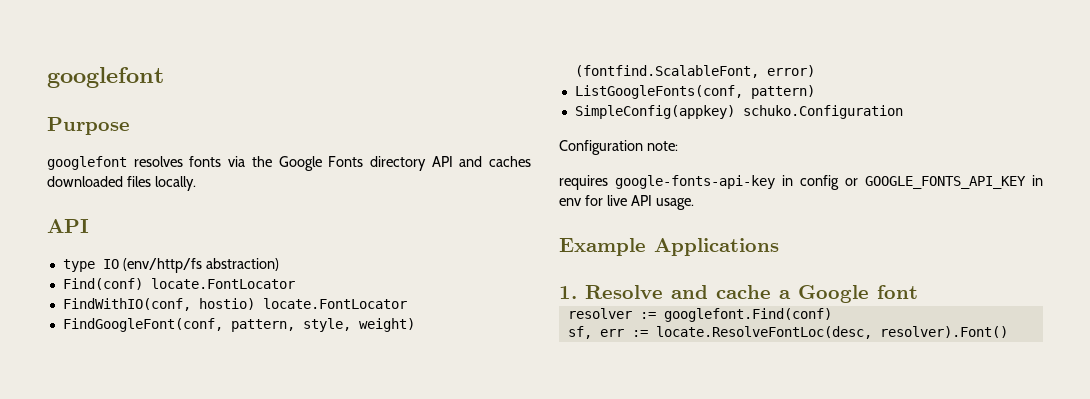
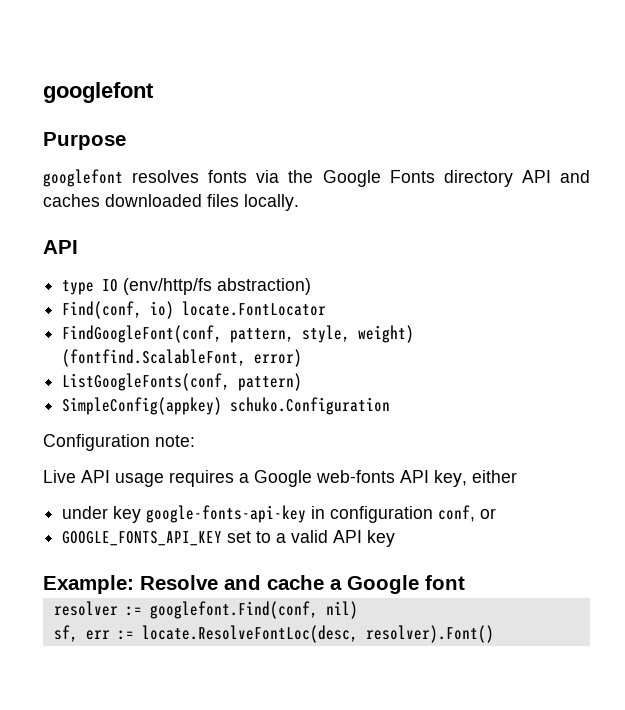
- Find(conf) locate.FontLocator
- FindWithIO(conf, hostio) locate.FontLocator
+ Find(conf, io) locate.FontLocator
- requires google-fonts-api-key in config or GOOGLE_FONTS_API_KEY in env for live API usage.
- Example Applications
- 1. Resolve and cache a Google font
+ Live API usage requires a Google web-fonts API key, either
+ under key google-fonts-api-key in configuration conf, or
+ GOOGLE_FONTS_API_KEY set to a valid API key
+ Example: Resolve and cache a Google font
- resolver := googlefont.Find(conf)
+ resolver := googlefont.Find(conf, nil)

